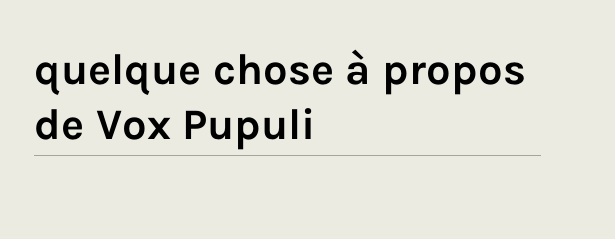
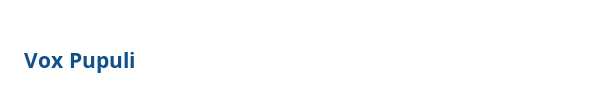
- quelque chose à propos de Vox Pupuli
+ Vox Pupuli

